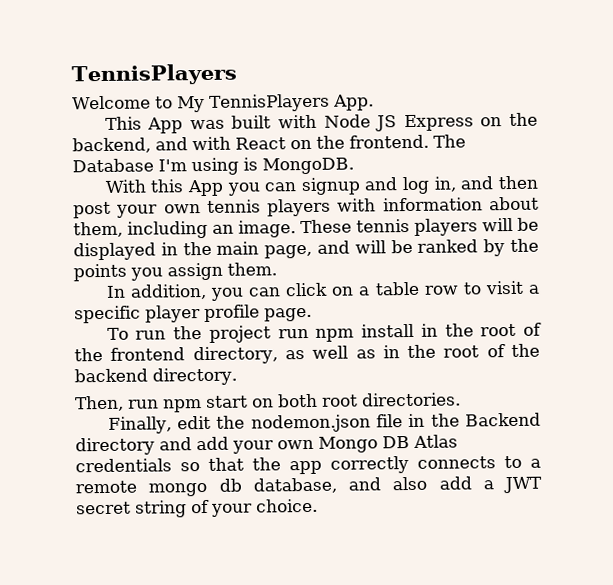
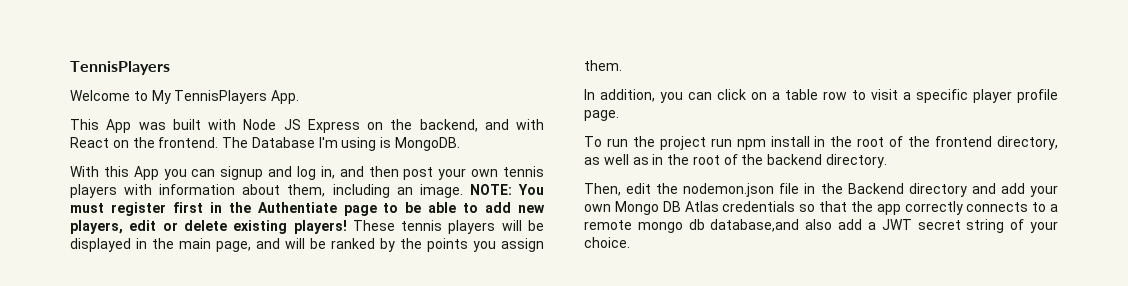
+ NOTE: You must register first in the Authentiate page to be able to add new players, edit or delete existing players!
- Then, run npm start on both root directories.
- Finally, edit the nodemon.json file in the Backend directory and add your own Mongo DB Atlas credentials so that the app correctly connects to a remote mongo db database, and also add a JWT secret string of your choice.
+ Then, edit the nodemon.json file in the Backend directory and add your own Mongo DB Atlas credentials so that the app correctly connects to a remote mongo db database,and also add a JWT secret string of your choice.

